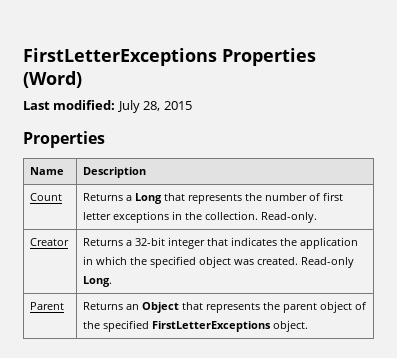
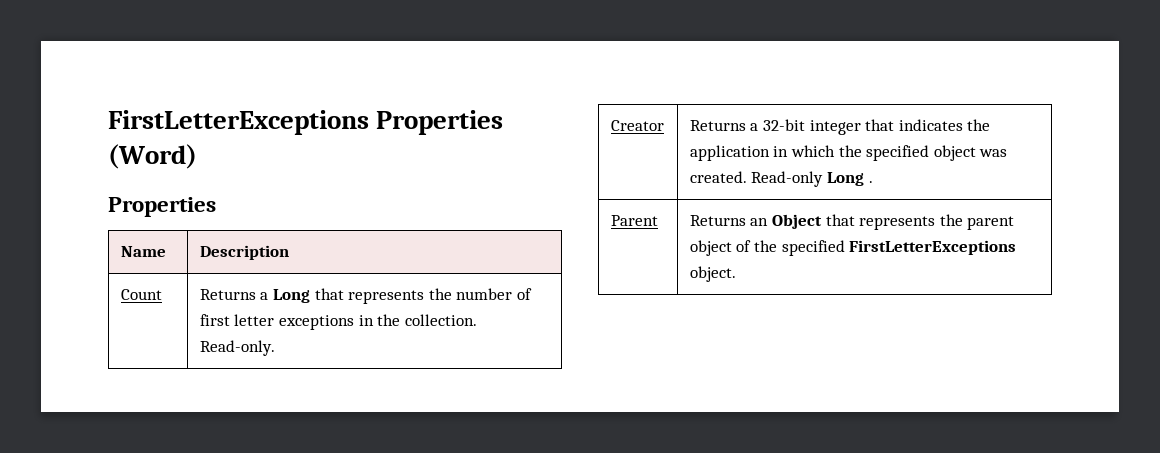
- Last modified: July 28, 2015
- Creator | Returns a 32-bit integer that indicates the application in which the specified object was created. Read-only Long.
+ Creator | Returns a 32-bit integer that indicates the application in which the specified object was created. Read-only Long .

